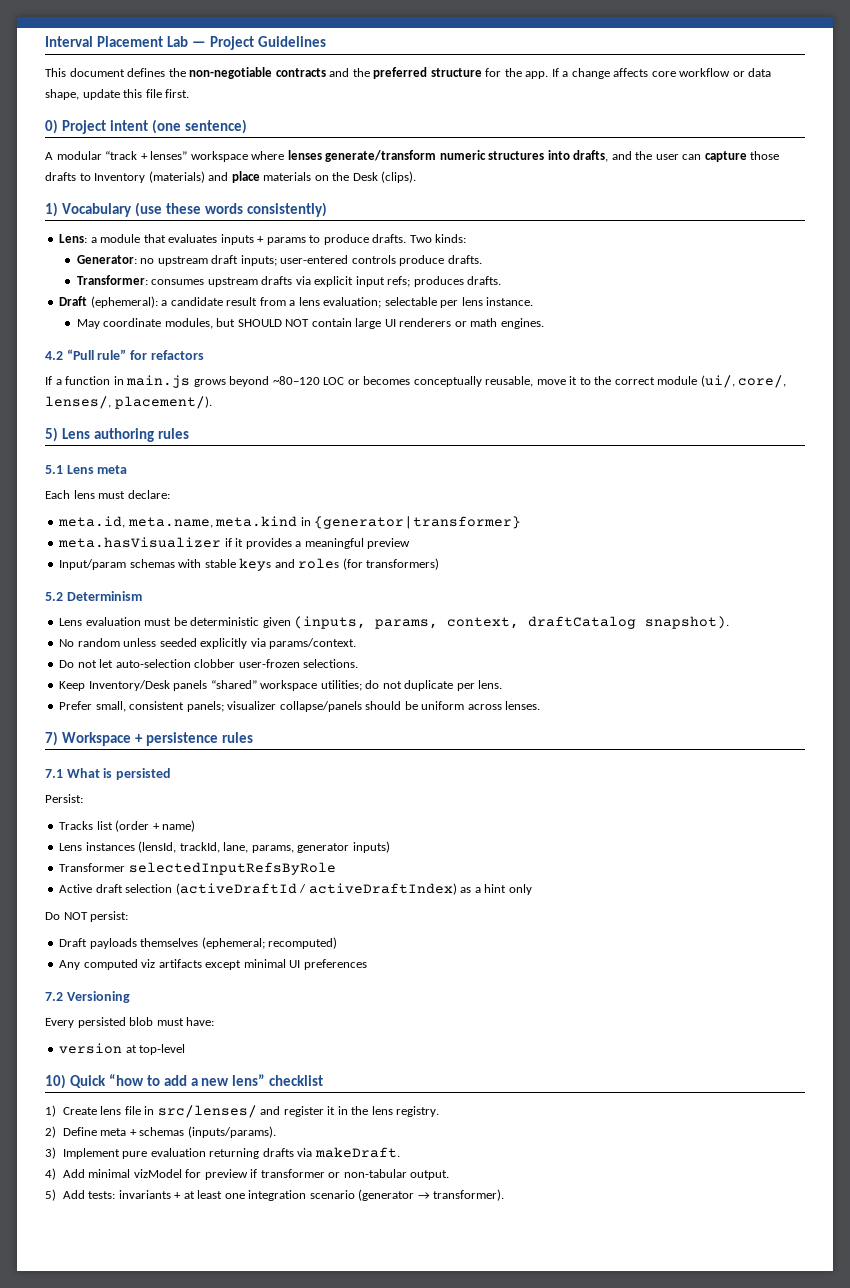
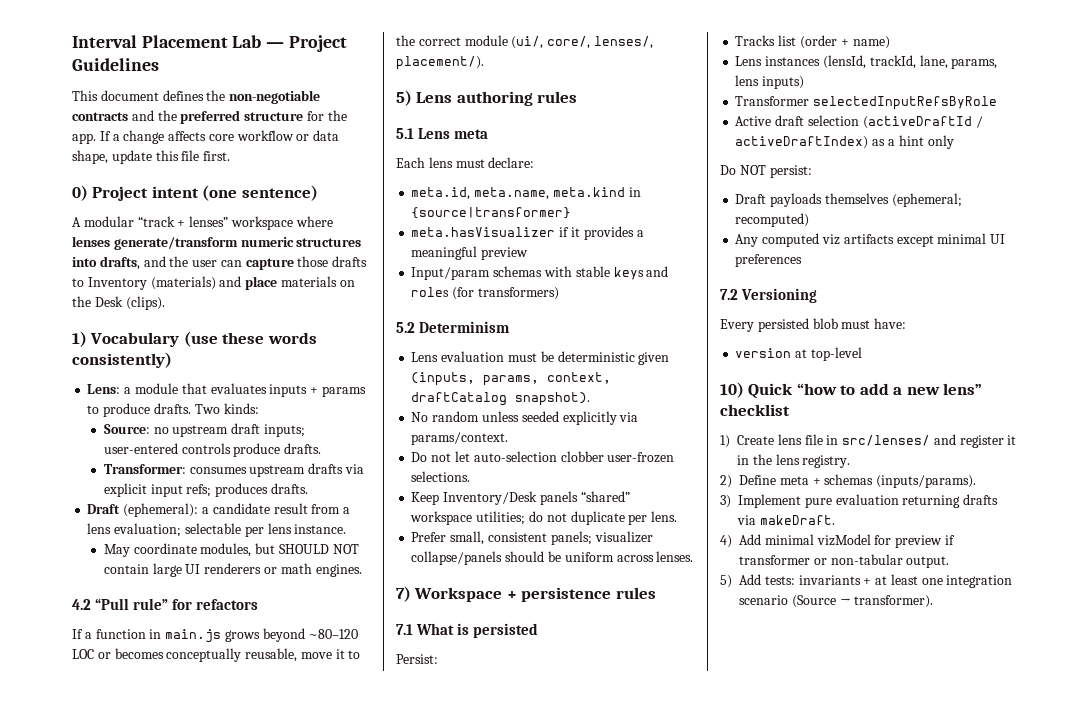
- Generator: no upstream draft inputs; user-entered controls produce drafts.
+ Source: no upstream draft inputs; user-entered controls produce drafts.
- meta.id, meta.name, meta.kind in {generator|transformer}
+ meta.id, meta.name, meta.kind in {source|transformer}
- Lens instances (lensId, trackId, lane, params, generator inputs)
+ Lens instances (lensId, trackId, lane, params, lens inputs)
- 5) Add tests: invariants + at least one integration scenario (generator → transformer).
+ 5) Add tests: invariants + at least one integration scenario (Source → transformer).

